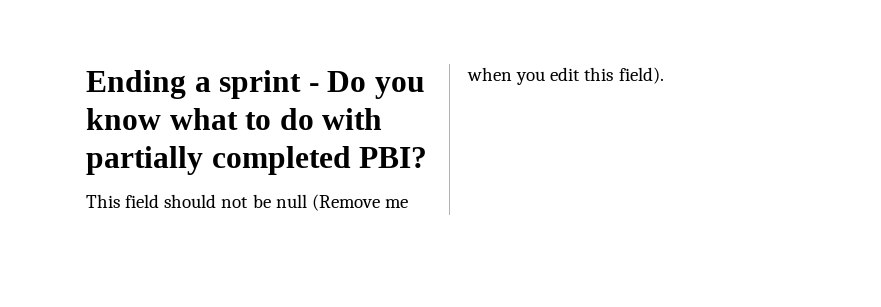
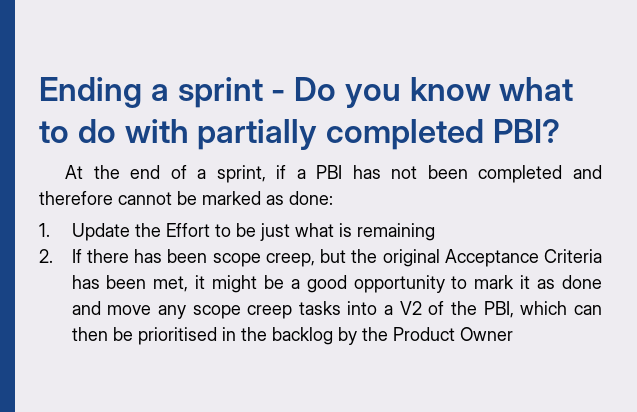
- This field should not be null (Remove me when you edit this field).
+ At the end of a sprint, if a PBI has not been completed and therefore cannot be marked as done:
+ 1. Update the Effort to be just what is remaining
+ 2. If there has been scope creep, but the original Acceptance Criteria has been met, it might be a good opportunity to mark it as done and move any scope creep tasks into a V2 of the PBI, which can then be prioritised in the backlog by the Product Owner

